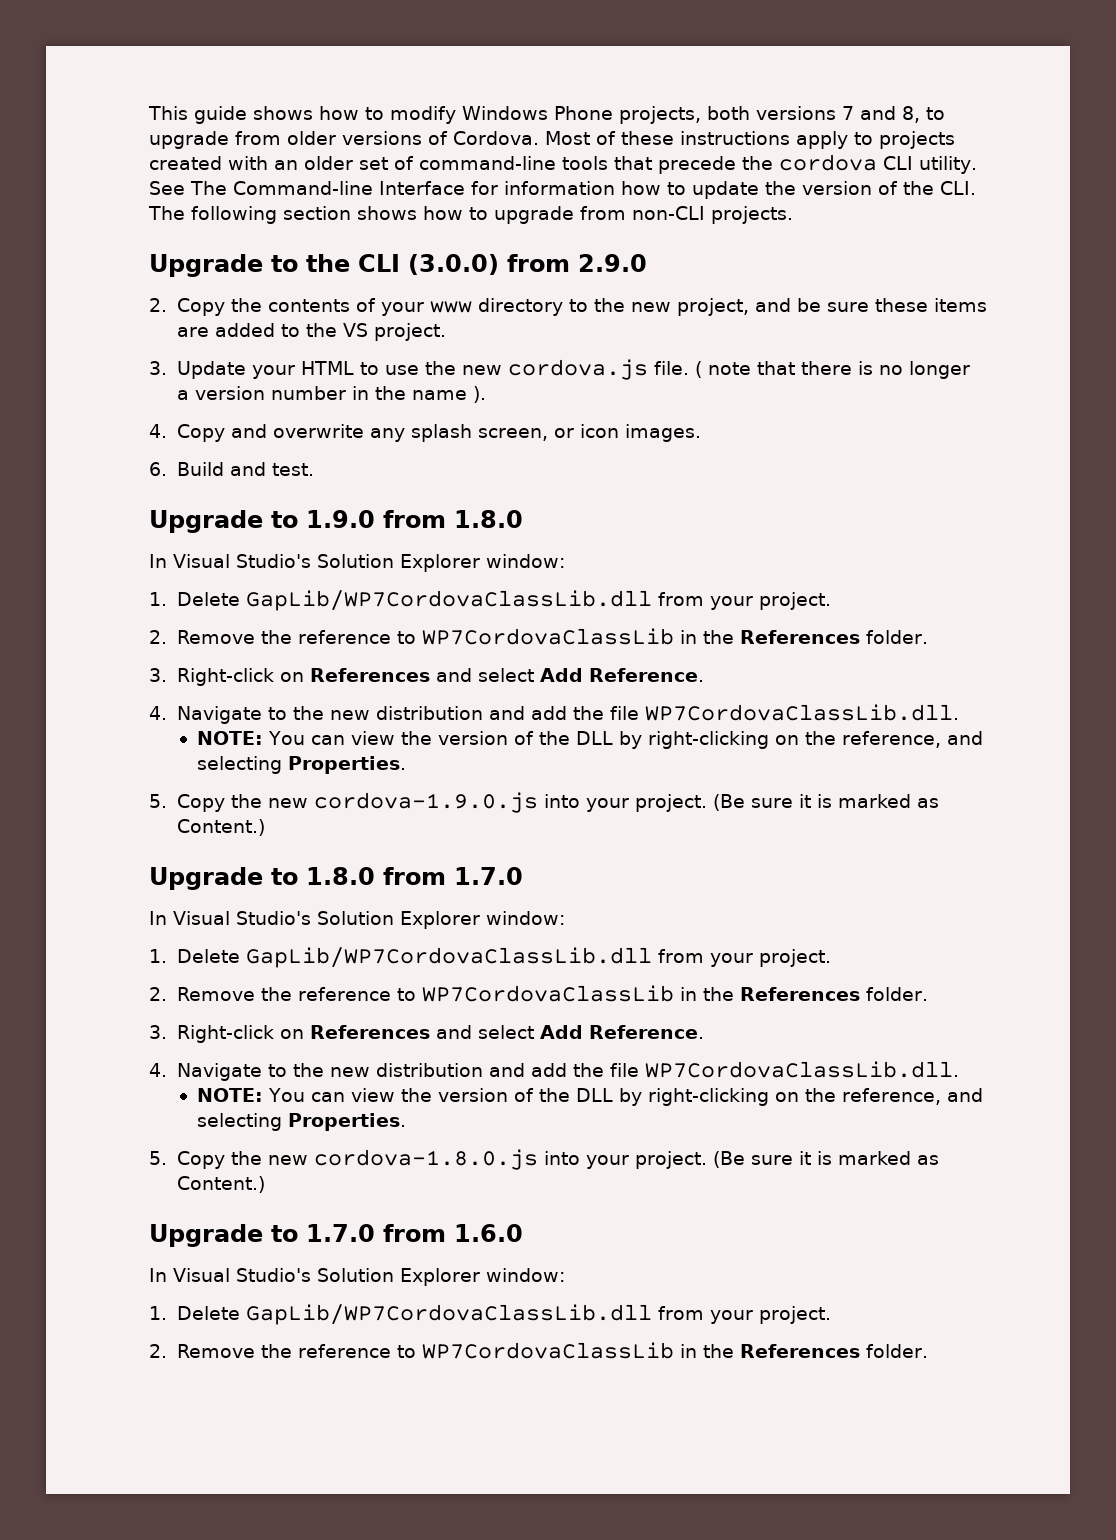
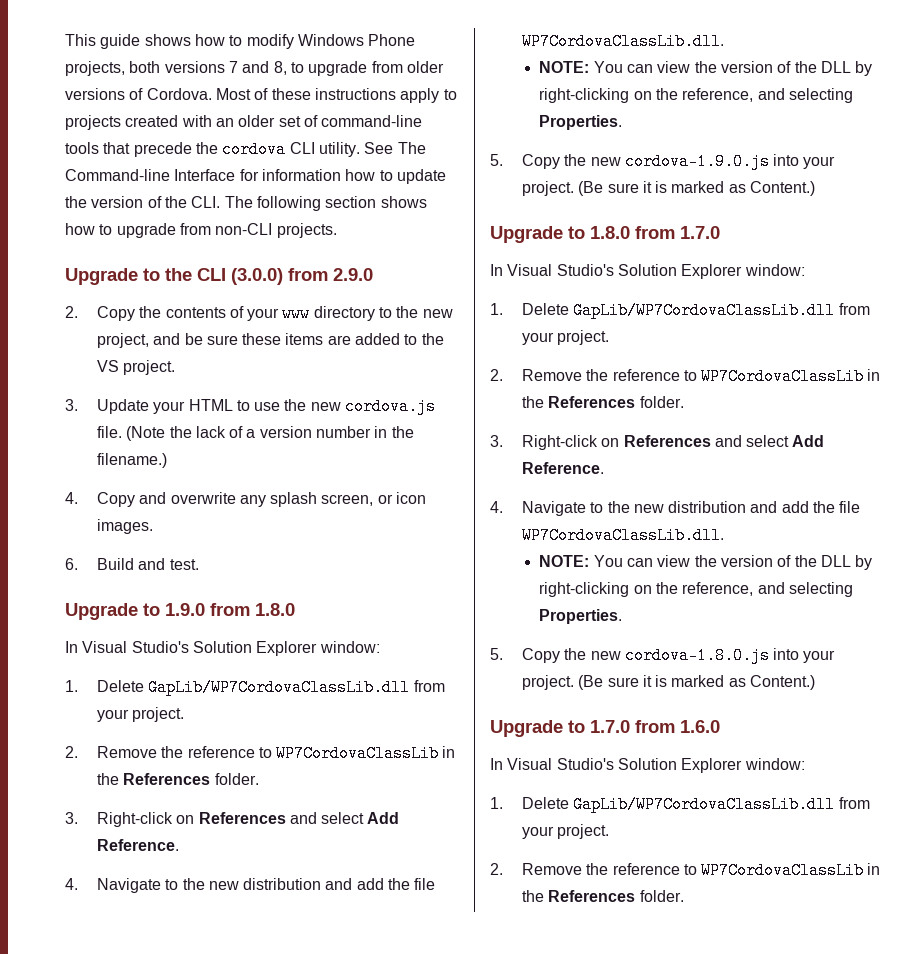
- ( note that there is no longer a version number in the name ).
+ (Note the lack of a version number in the filename.)

